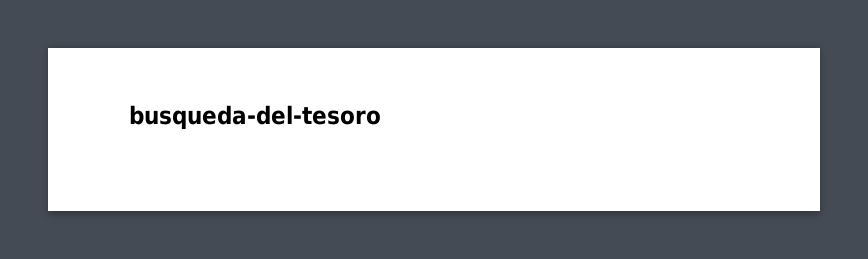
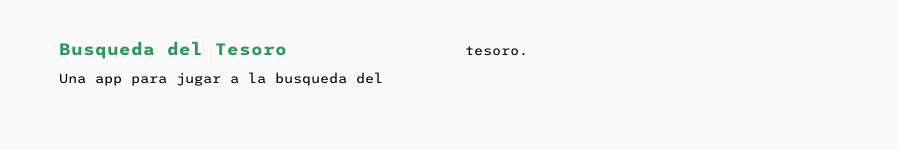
- busqueda-del-tesoro
+ Busqueda del Tesoro
+ Una app para jugar a la busqueda del tesoro.

